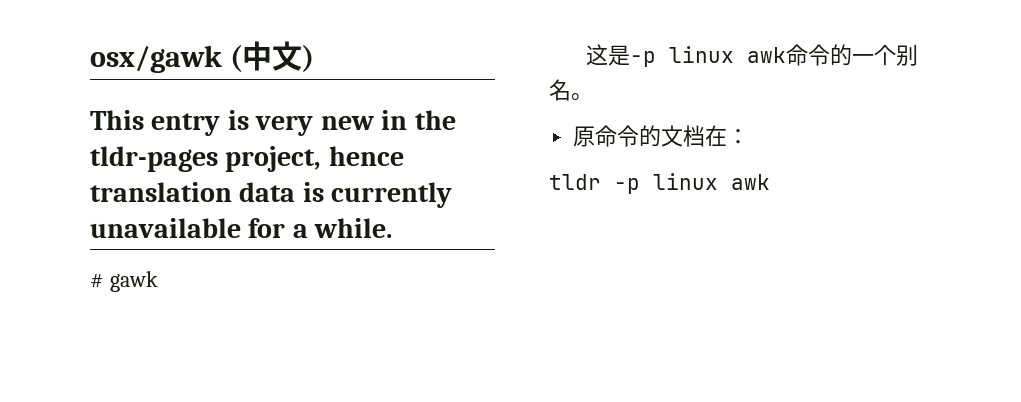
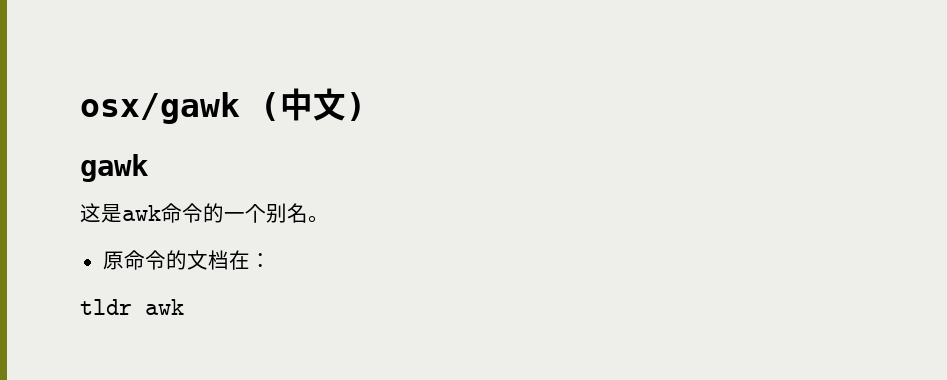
- This entry is very new in the tldr-pages project, hence translation data is currently unavailable for a while.
- # gawk
+ gawk
- 这是-p linux awk命令的一个别名。
+ 这是awk命令的一个别名。
- tldr -p linux awk
+ tldr awk

